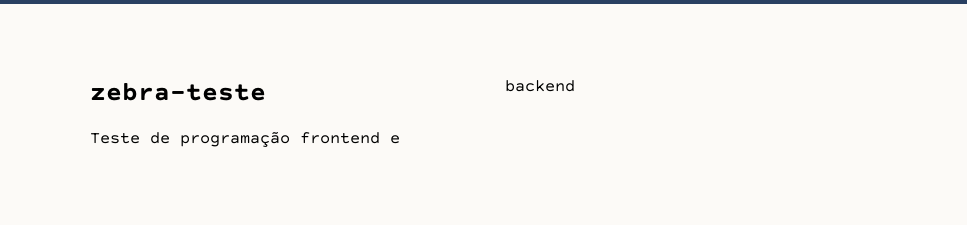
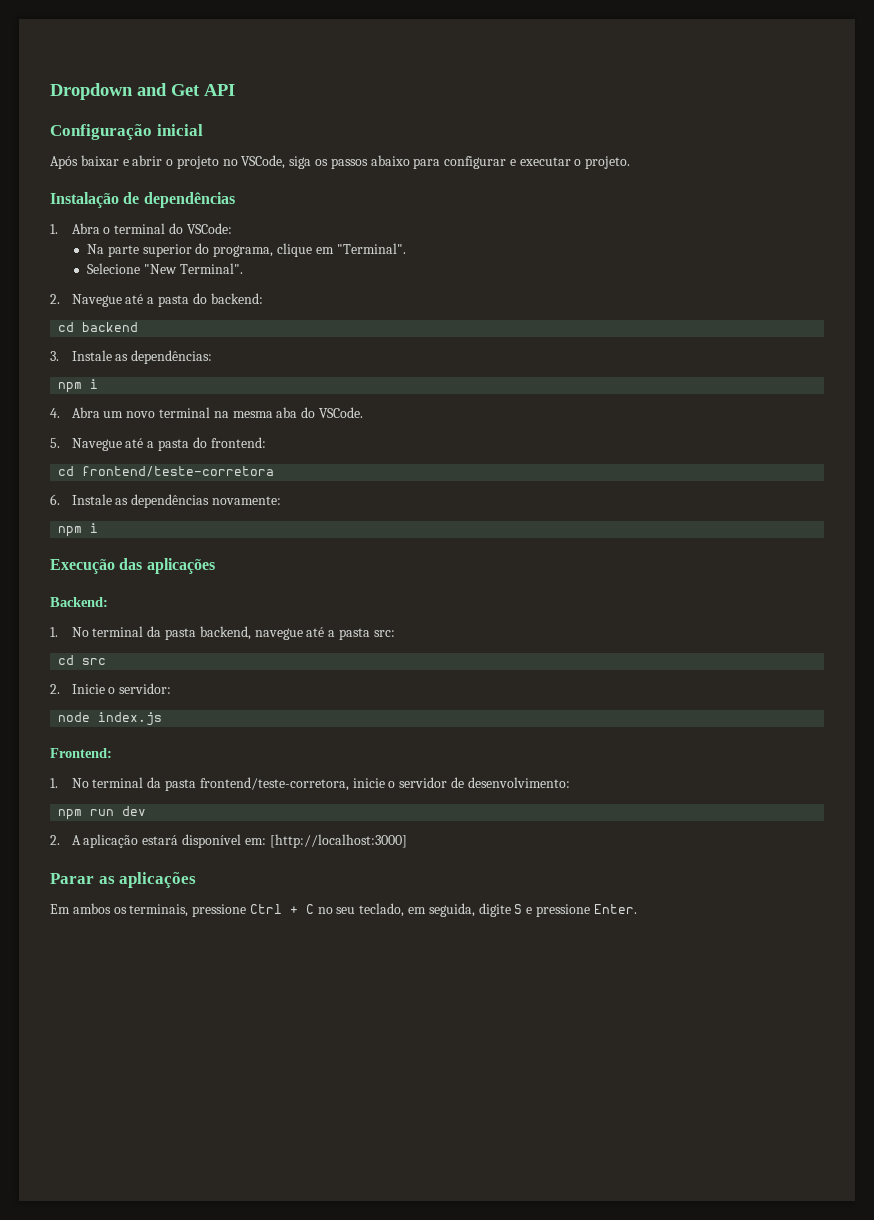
- zebra-teste
- Teste de programação frontend e backend
+ Dropdown and Get API
+ Configuração inicial
+ Após baixar e abrir o projeto no VSCode, siga os passos abaixo para configurar e executar o projeto.
+ Instalação de dependências
+ 1. Abra o terminal do VSCode:
+ Na parte superior do programa, clique em "Terminal".
+ Selecione "New Terminal".
+ 2. Navegue até a pasta do backend:
+ cd backend
+ 3. Instale as dependências:
+ npm i
+ 4. Abra um novo terminal na mesma aba do VSCode.
+ 5. Navegue até a pasta do frontend:
+ cd frontend/teste-corretora
+ 6. Instale as dependências novamente:
+ npm i
+ Execução das aplicações
+ Backend:
+ 1. No terminal da pasta backend, navegue até a pasta src:
+ cd src
+ 2. Inicie o servidor:
+ node index.js
+ Frontend:
+ 1. No terminal da pasta frontend/teste-corretora, inicie o servidor de desenvolvimento:
+ npm run dev
+ 2. A aplicação estará disponível em: [http://localhost:3000]
+ Parar as aplicações
+ Em ambos os terminais, pressione Ctrl + C no seu teclado, em seguida, digite S e pressione Enter.

